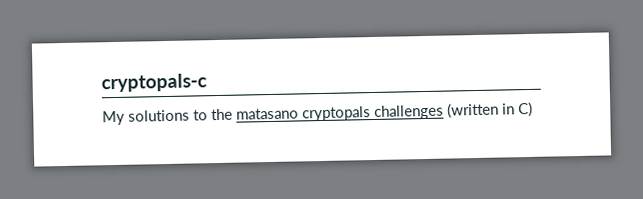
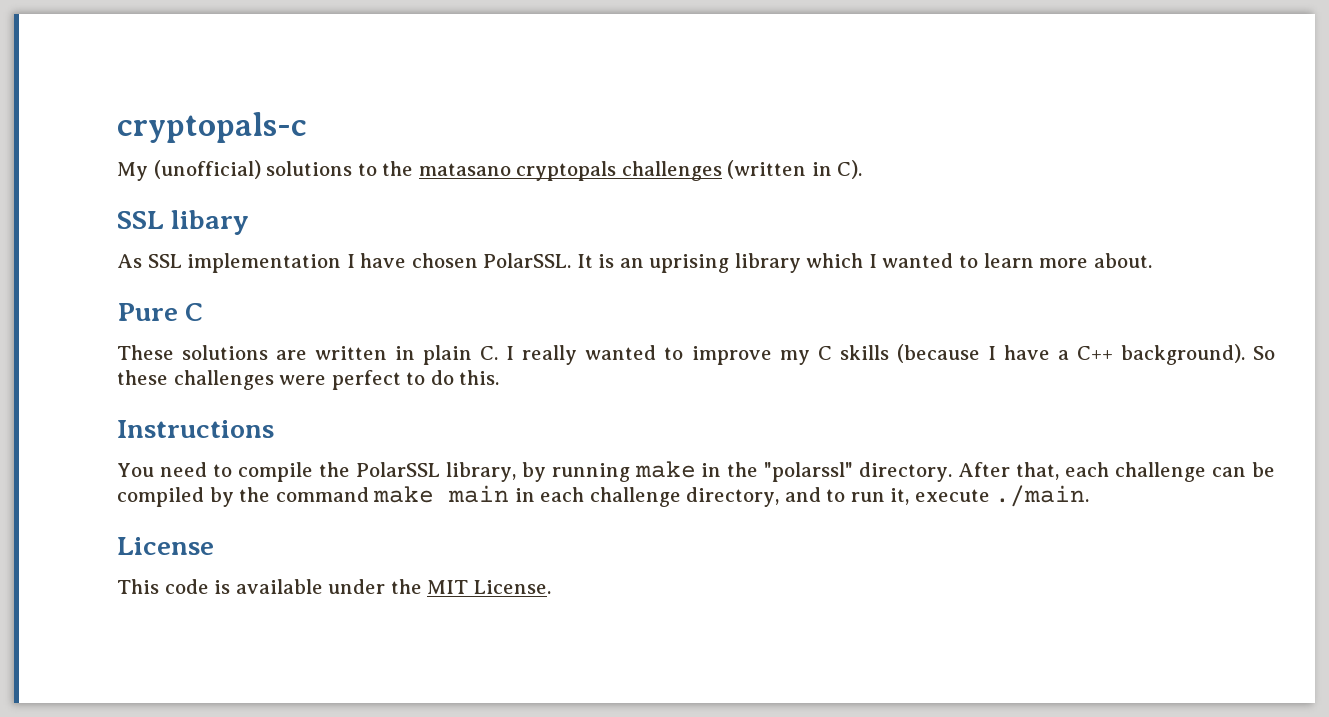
- My solutions to the matasano cryptopals challenges (written in C)
+ My (unofficial) solutions to the matasano cryptopals challenges (written in C).
+ SSL libary
+ As SSL implementation I have chosen PolarSSL. It is an uprising library which I wanted to learn more about.
+ Pure C
+ These solutions are written in plain C. I really wanted to improve my C skills (because I have a C++ background). So these challenges were perfect to do this.
+ Instructions
+ You need to compile the PolarSSL library, by running make in the "polarssl" directory. After that, each challenge can be compiled by the command make main in each challenge directory, and to run it, execute ./main.
+ License
+ This code is available under the MIT License.

